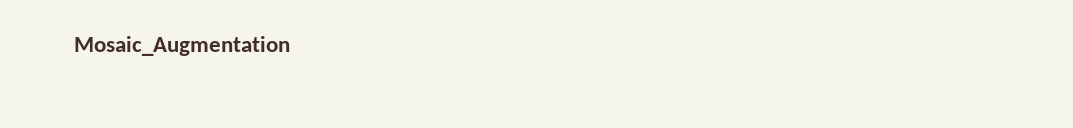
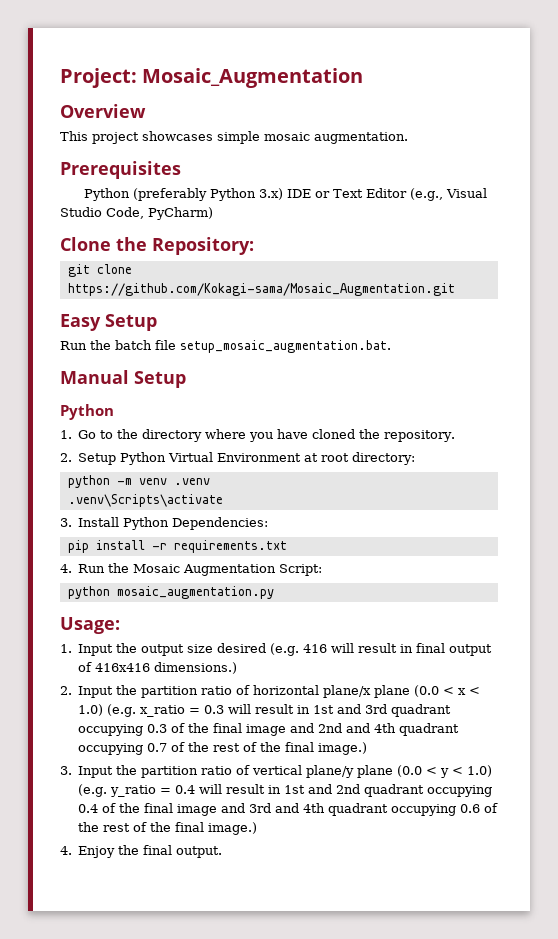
- Mosaic_Augmentation
+ Project: Mosaic_Augmentation
+ Overview
+ This project showcases simple mosaic augmentation.
+ Prerequisites
+ Python (preferably Python 3.x) IDE or Text Editor (e.g., Visual Studio Code, PyCharm)
+ Clone the Repository:
+ git clone https://github.com/Kokagi-sama/Mosaic_Augmentation.git
+ Easy Setup
+ Run the batch file setup_mosaic_augmentation.bat.
+ Manual Setup
+ Python
+ 1. Go to the directory where you have cloned the repository.
+ 2. Setup Python Virtual Environment at root directory:
+ python -m venv .venv
+ .venv\Scripts\activate
+ 3. Install Python Dependencies:
+ pip install -r requirements.txt
+ 4. Run the Mosaic Augmentation Script:
+ python mosaic_augmentation.py
+ Usage:
+ 1. Input the output size desired (e.g. 416 will result in final output of 416x416 dimensions.)
+ 2. Input the partition ratio of horizontal plane/x plane (0.0 < x < 1.0) (e.g. x_ratio = 0.3 will result in 1st and 3rd quadrant occupying 0.3 of the final image and 2nd and 4th quadrant occupying 0.7 of the rest of the final image.)
+ 3. Input the partition ratio of vertical plane/y plane (0.0 < y < 1.0) (e.g. y_ratio = 0.4 will result in 1st and 2nd quadrant occupying 0.4 of the final image and 3rd and 4th quadrant occupying 0.6 of the rest of the final image.)
+ 4. Enjoy the final output.

